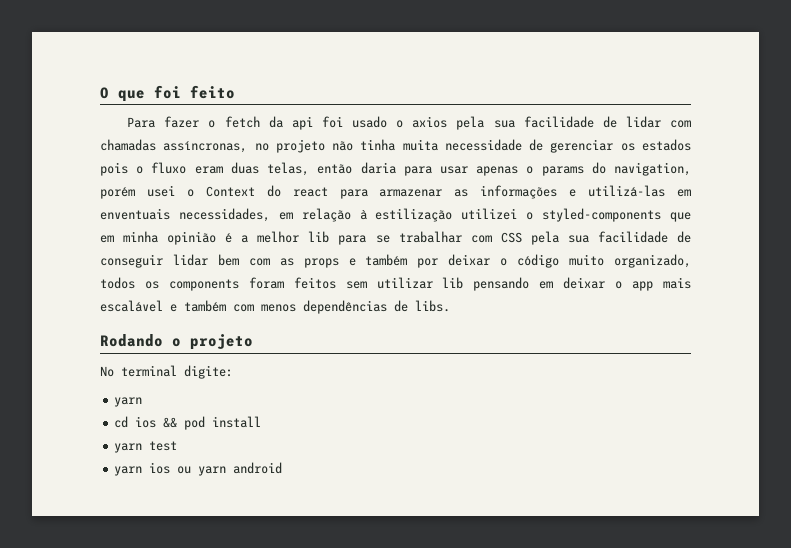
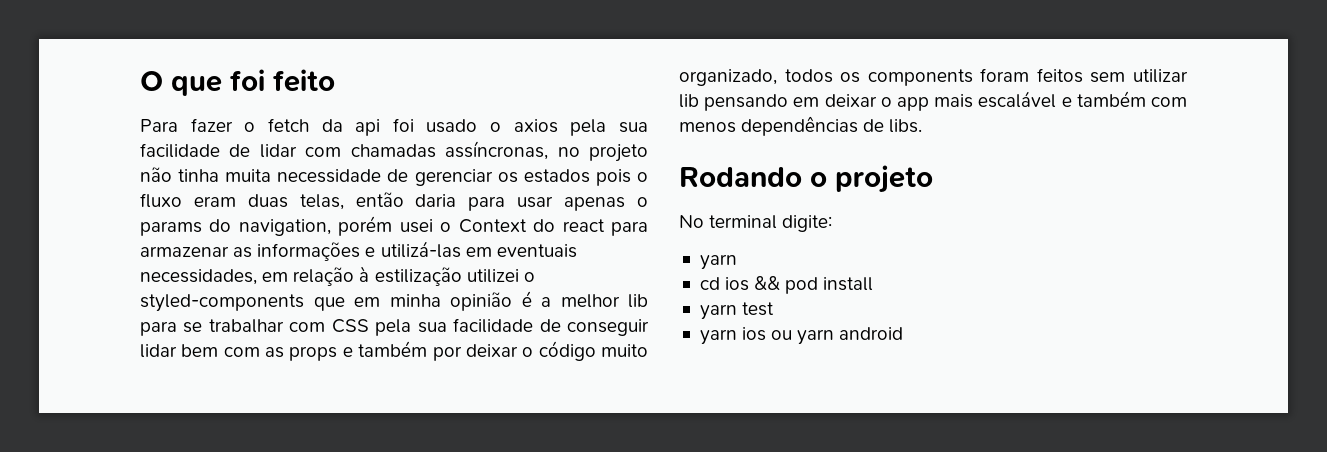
- Para fazer o fetch da api foi usado o axios pela sua facilidade de lidar com chamadas assíncronas, no projeto não tinha muita necessidade de gerenciar os estados pois o fluxo eram duas telas, então daria para usar apenas o params do navigation, porém usei o Context do react para armazenar as informações e utilizá-las em enventuais necessidades, em relação à estilização utilizei o styled-components que em minha opinião é a melhor lib para se trabalhar com CSS pela sua facilidade de conseguir lidar bem com as props e também por deixar o código muito organizado, todos os components foram feitos sem utilizar lib pensando em deixar o app mais escalável e também com menos dependências de libs.
+ Para fazer o fetch da api foi usado o axios pela sua facilidade de lidar com chamadas assíncronas, no projeto não tinha muita necessidade de gerenciar os estados pois o fluxo eram duas telas, então daria para usar apenas o params do navigation, porém usei o Context do react para armazenar as informações e utilizá-las em eventuais necessidades, em relação à estilização utilizei o styled-components que em minha opinião é a melhor lib para se trabalhar com CSS pela sua facilidade de conseguir lidar bem com as props e também por deixar o código muito organizado, todos os components foram feitos sem utilizar lib pensando em deixar o app mais escalável e também com menos dependências de libs.

